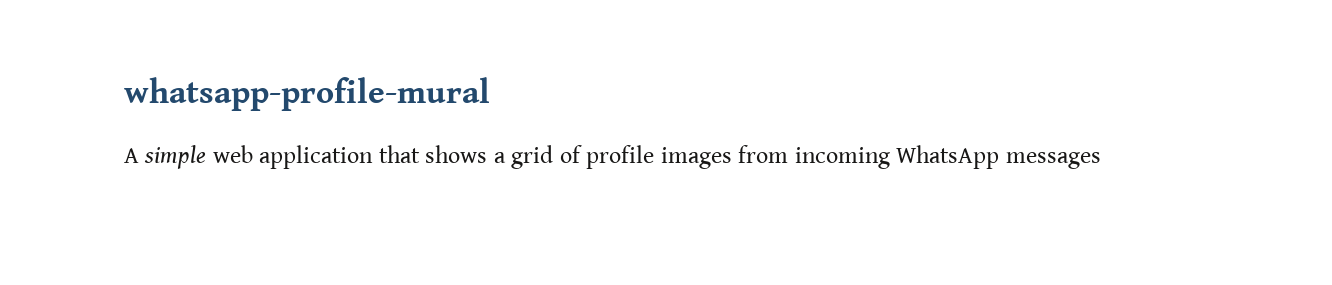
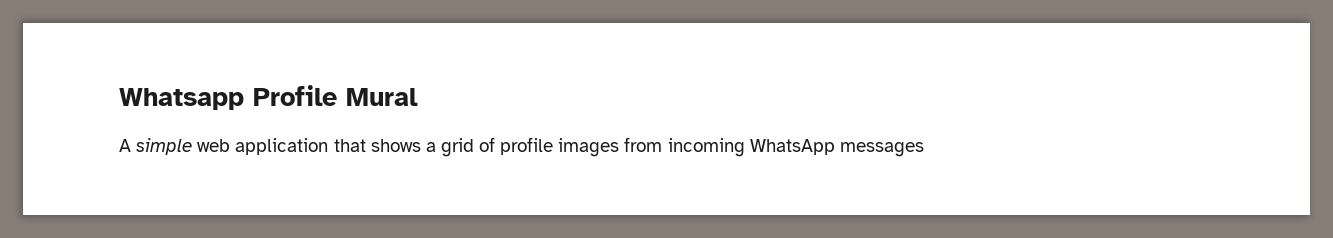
- whatsapp-profile-mural
+ Whatsapp Profile Mural

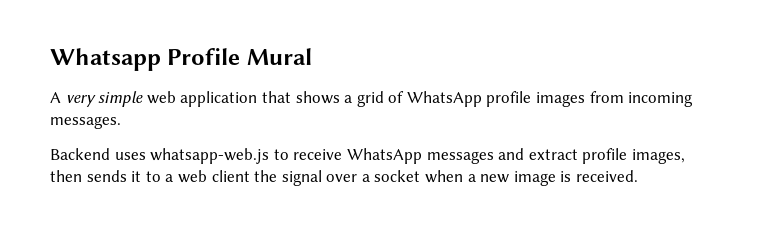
- A simple web application that shows a grid of profile images from incoming WhatsApp messages
+ A very simple web application that shows a grid of WhatsApp profile images from incoming messages.
+ Backend uses whatsapp-web.js to receive WhatsApp messages and extract profile images, then sends it to a web client the signal over a socket when a new image is received.

